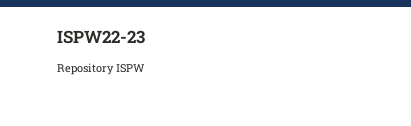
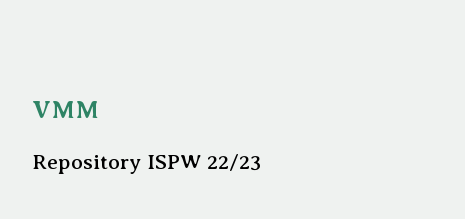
- ISPW22-23
+ VMM
- Repository ISPW
+ Repository ISPW 22/23

